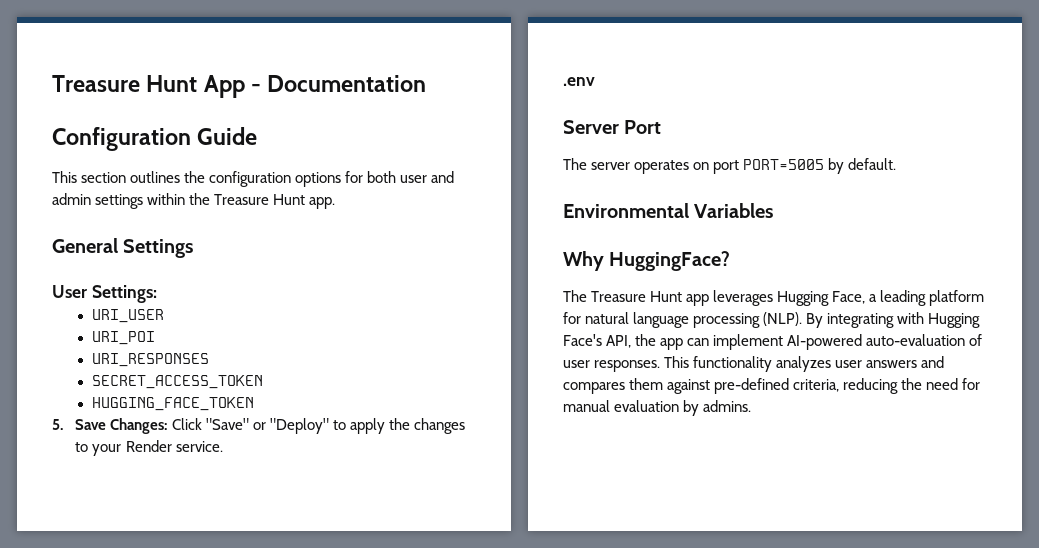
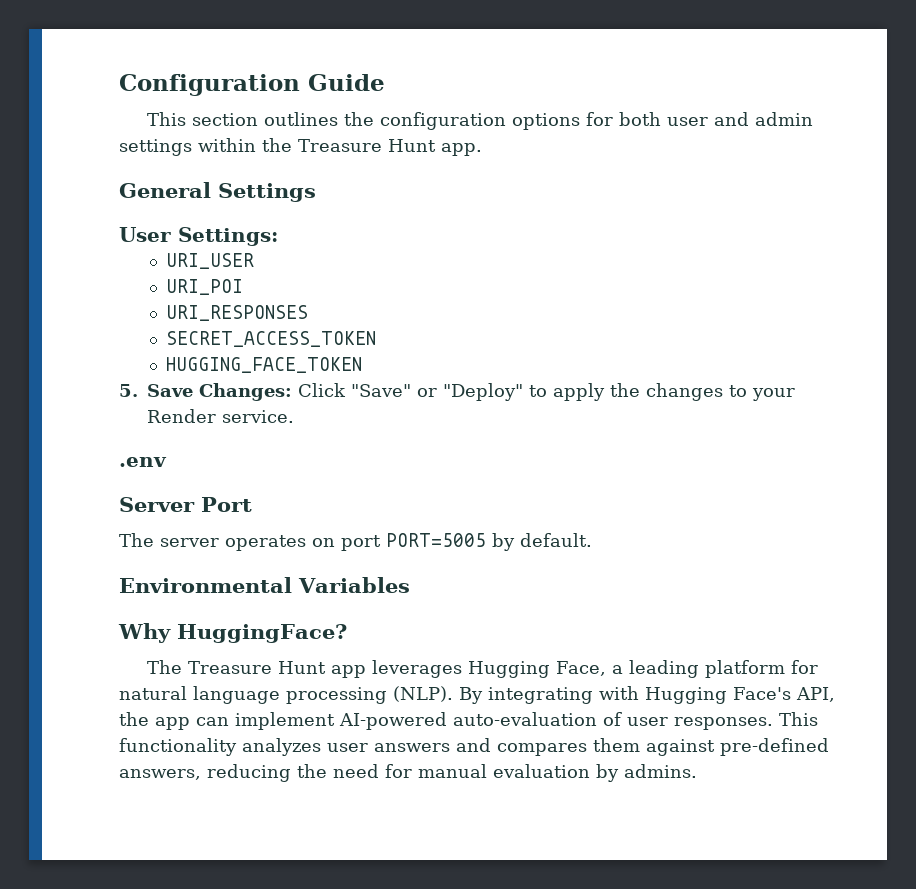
- Treasure Hunt App - Documentation
- This functionality analyzes user answers and compares them against pre-defined criteria, reducing the need for manual evaluation by admins.
+ This functionality analyzes user answers and compares them against pre-defined answers, reducing the need for manual evaluation by admins.

